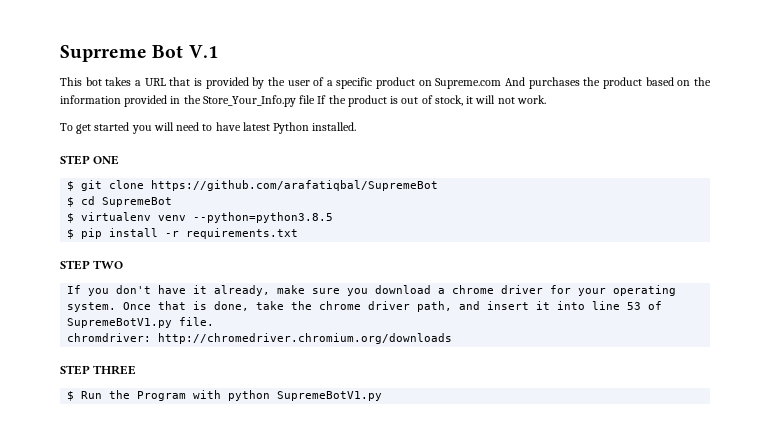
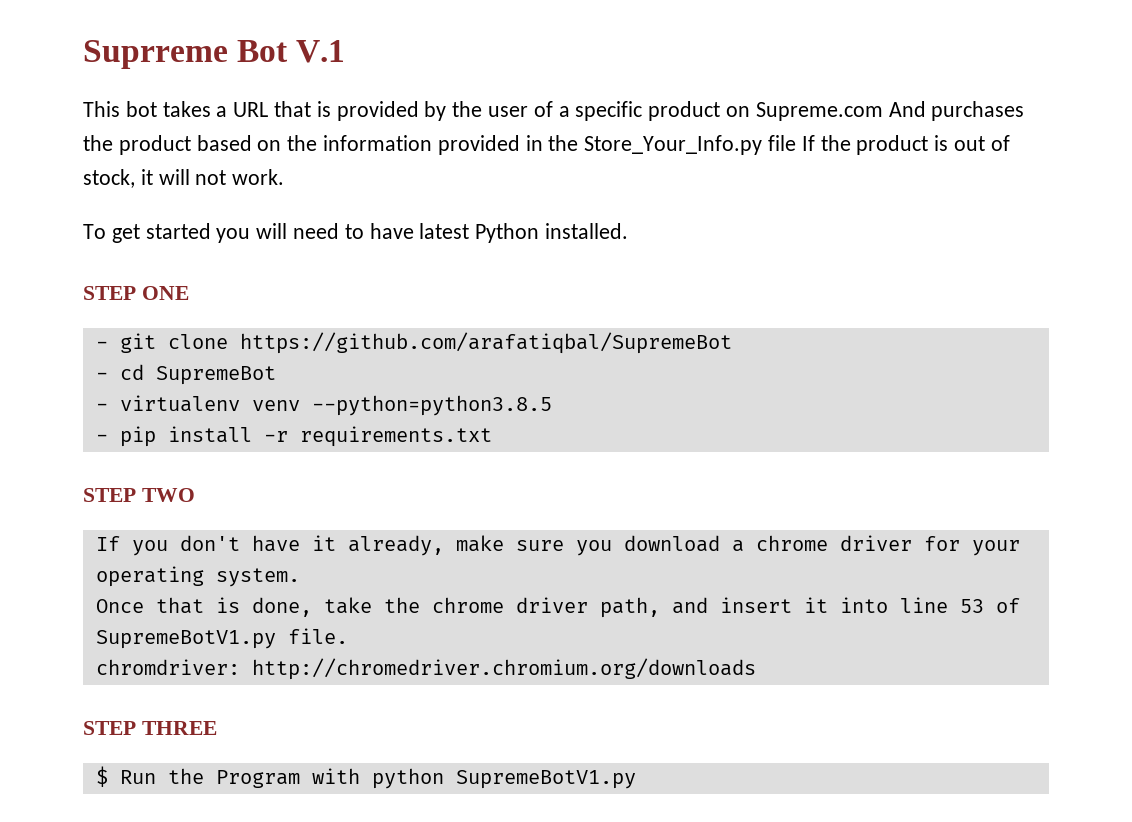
- $ git clone https://github.com/arafatiqbal/SupremeBot
+ - git clone https://github.com/arafatiqbal/SupremeBot
- $ cd SupremeBot
+ - cd SupremeBot
- $ virtualenv venv --python=python3.8.5
+ - virtualenv venv --python=python3.8.5
- $ pip install -r requirements.txt
+ - pip install -r requirements.txt
- If you don't have it already, make sure you download a chrome driver for your operating system. Once that is done, take the chrome driver path, and insert it into line 53 of SupremeBotV1.py file.
+ If you don't have it already, make sure you download a chrome driver for your operating system.
+ Once that is done, take the chrome driver path, and insert it into line 53 of SupremeBotV1.py file.

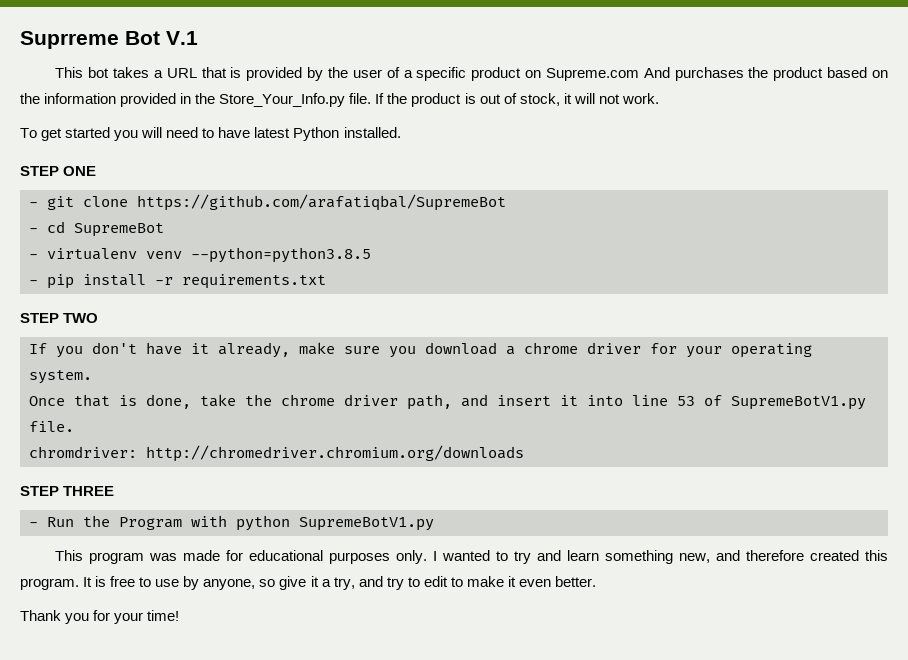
- This bot takes a URL that is provided by the user of a specific product on Supreme.com And purchases the product based on the information provided in the Store_Your_Info.py file If the product is out of stock, it will not work.
+ This bot takes a URL that is provided by the user of a specific product on Supreme.com And purchases the product based on the information provided in the Store_Your_Info.py file. If the product is out of stock, it will not work.
- $ Run the Program with python SupremeBotV1.py
+ - Run the Program with python SupremeBotV1.py
+ This program was made for educational purposes only. I wanted to try and learn something new, and therefore created this program. It is free to use by anyone, so give it a try, and try to edit to make it even better.
+ Thank you for your time!

